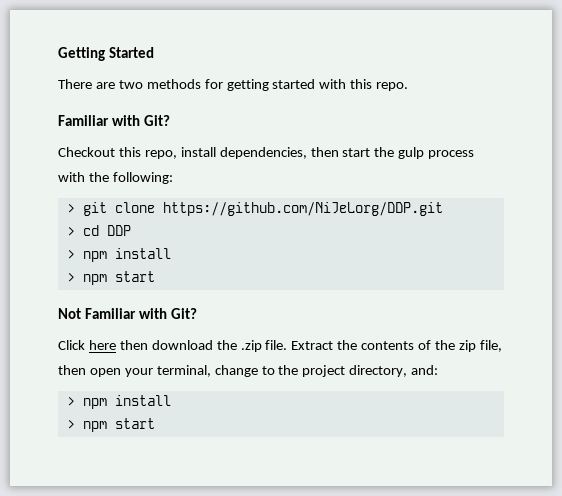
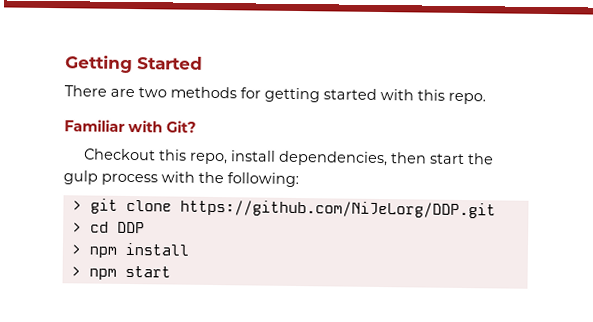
- Not Familiar with Git?
- Click here then download the .zip file. Extract the contents of the zip file, then open your terminal, change to the project directory, and:
- > npm install
- > npm start

